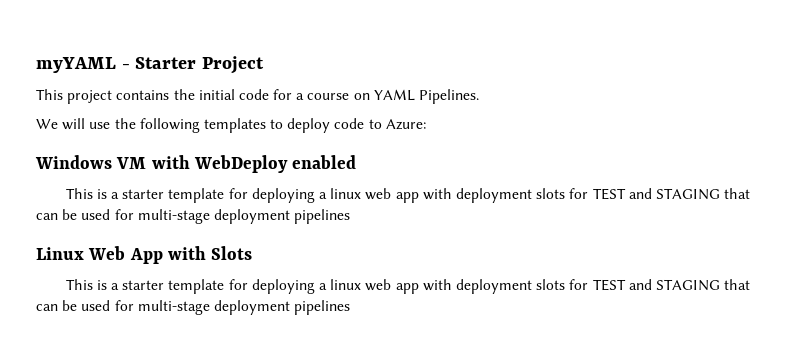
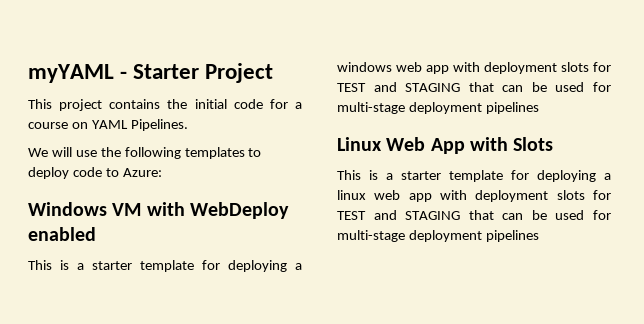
  Windows VM with WebDeploy enabled
- This is a starter template for deploying a linux web app with deployment slots for TEST and STAGING that can be used for multi-stage deployment pipelines
+ This is a starter template for deploying a windows web app with deployment slots for TEST and STAGING that can be used for multi-stage deployment pipelines

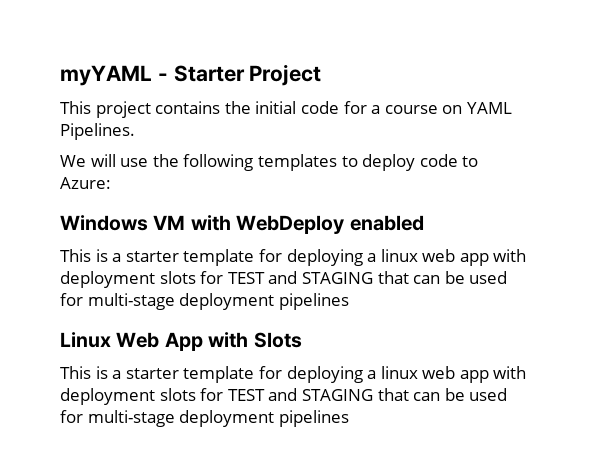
  Windows VM with WebDeploy enabled
- This is a starter template for deploying a windows web app with deployment slots for TEST and STAGING that can be used for multi-stage deployment pipelines
+ This is a starter template for deploying a linux web app with deployment slots for TEST and STAGING that can be used for multi-stage deployment pipelines

